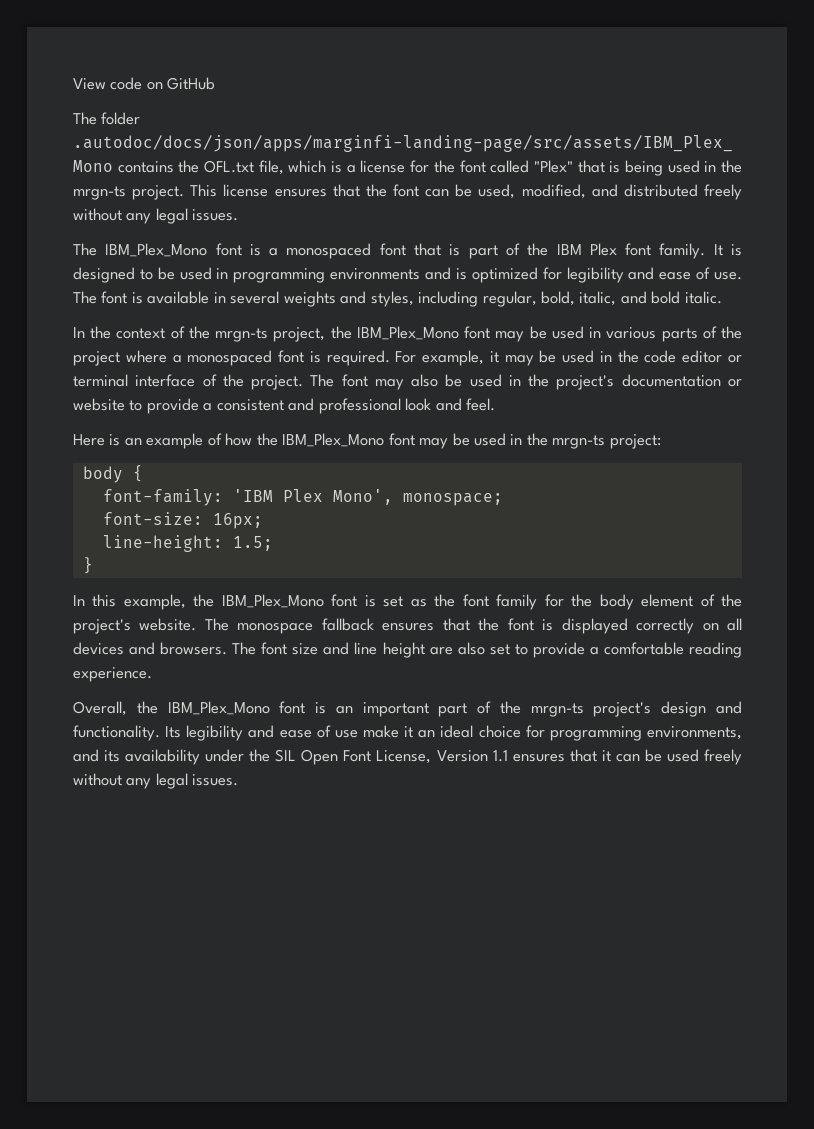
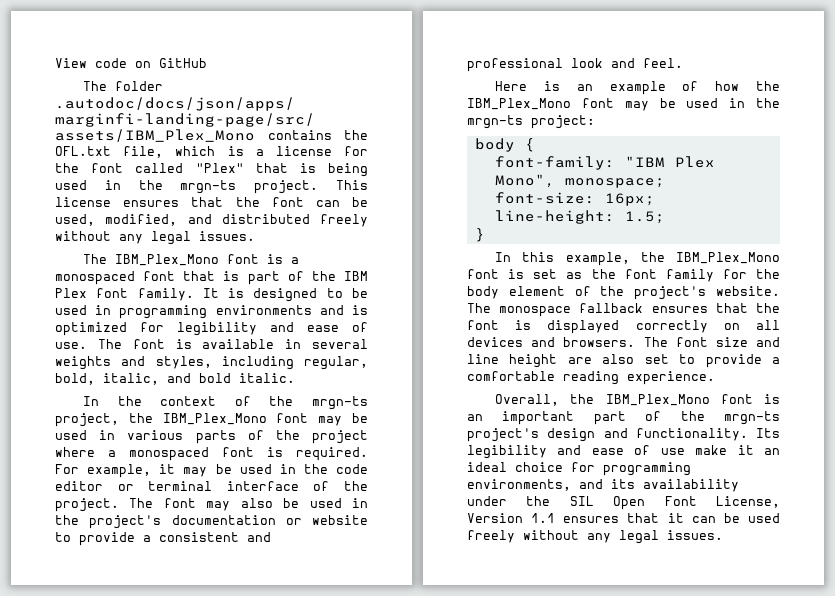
- font-family: 'IBM Plex Mono', monospace;
+ font-family: "IBM Plex Mono", monospace;

